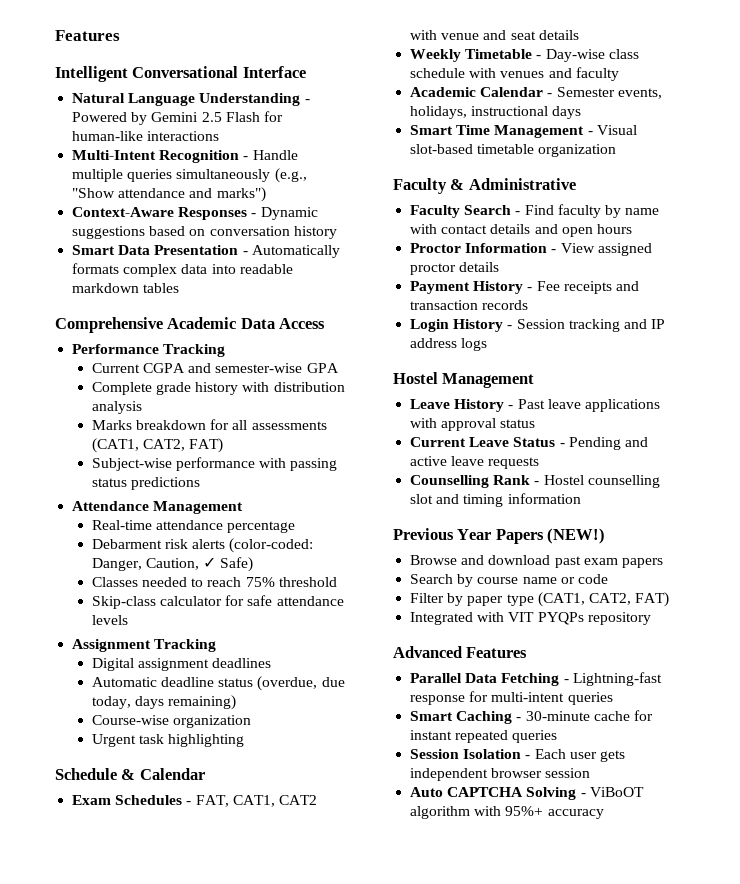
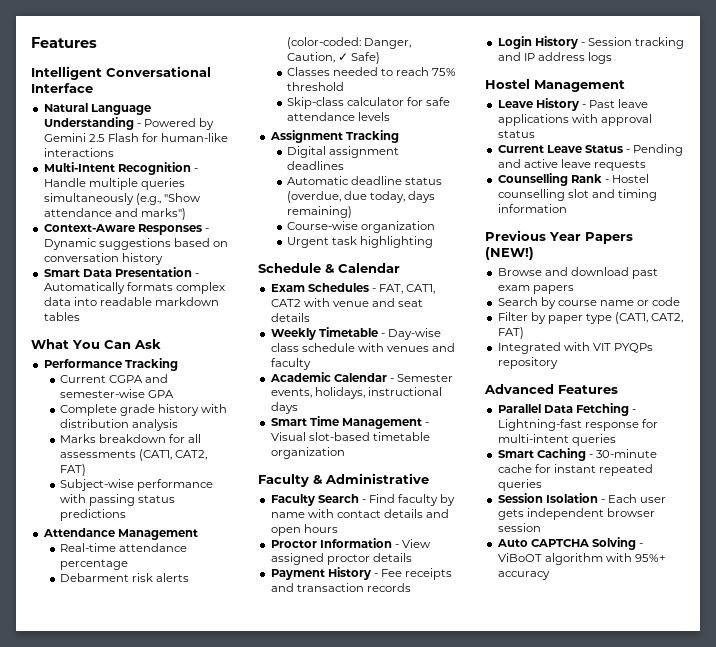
- Comprehensive Academic Data Access
+ What You Can Ask

